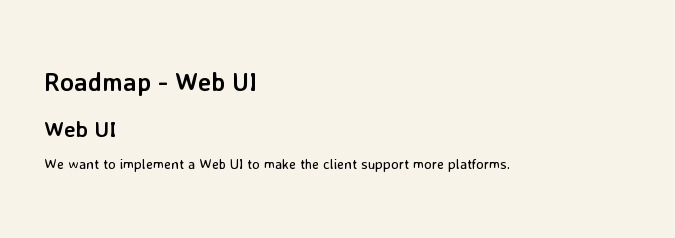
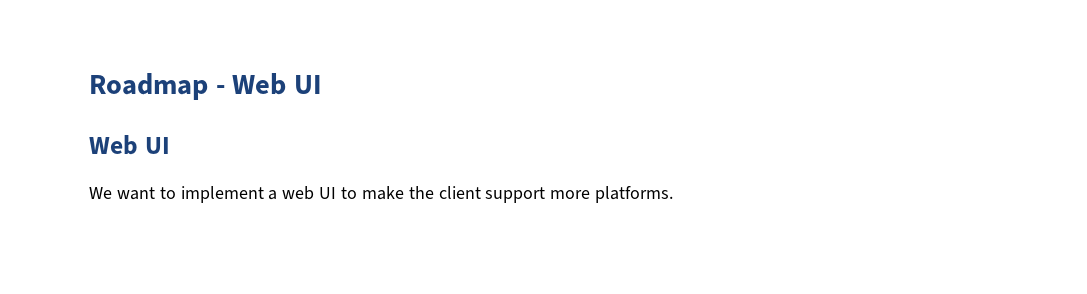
- We want to implement a Web UI to make the client support more platforms.
+ We want to implement a web UI to make the client support more platforms.

